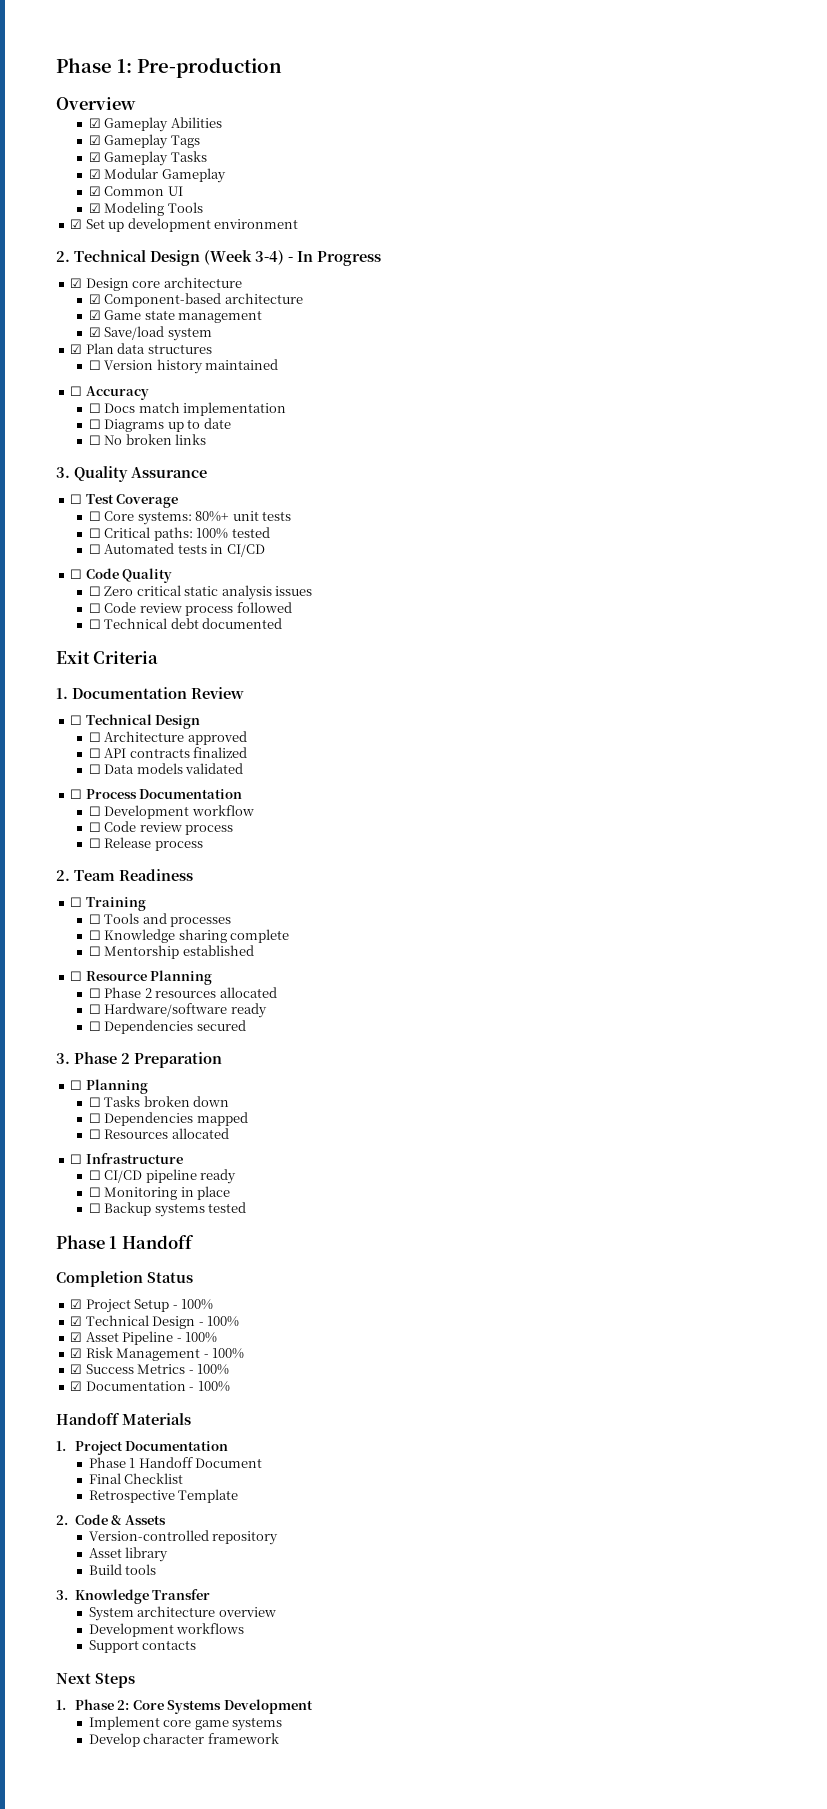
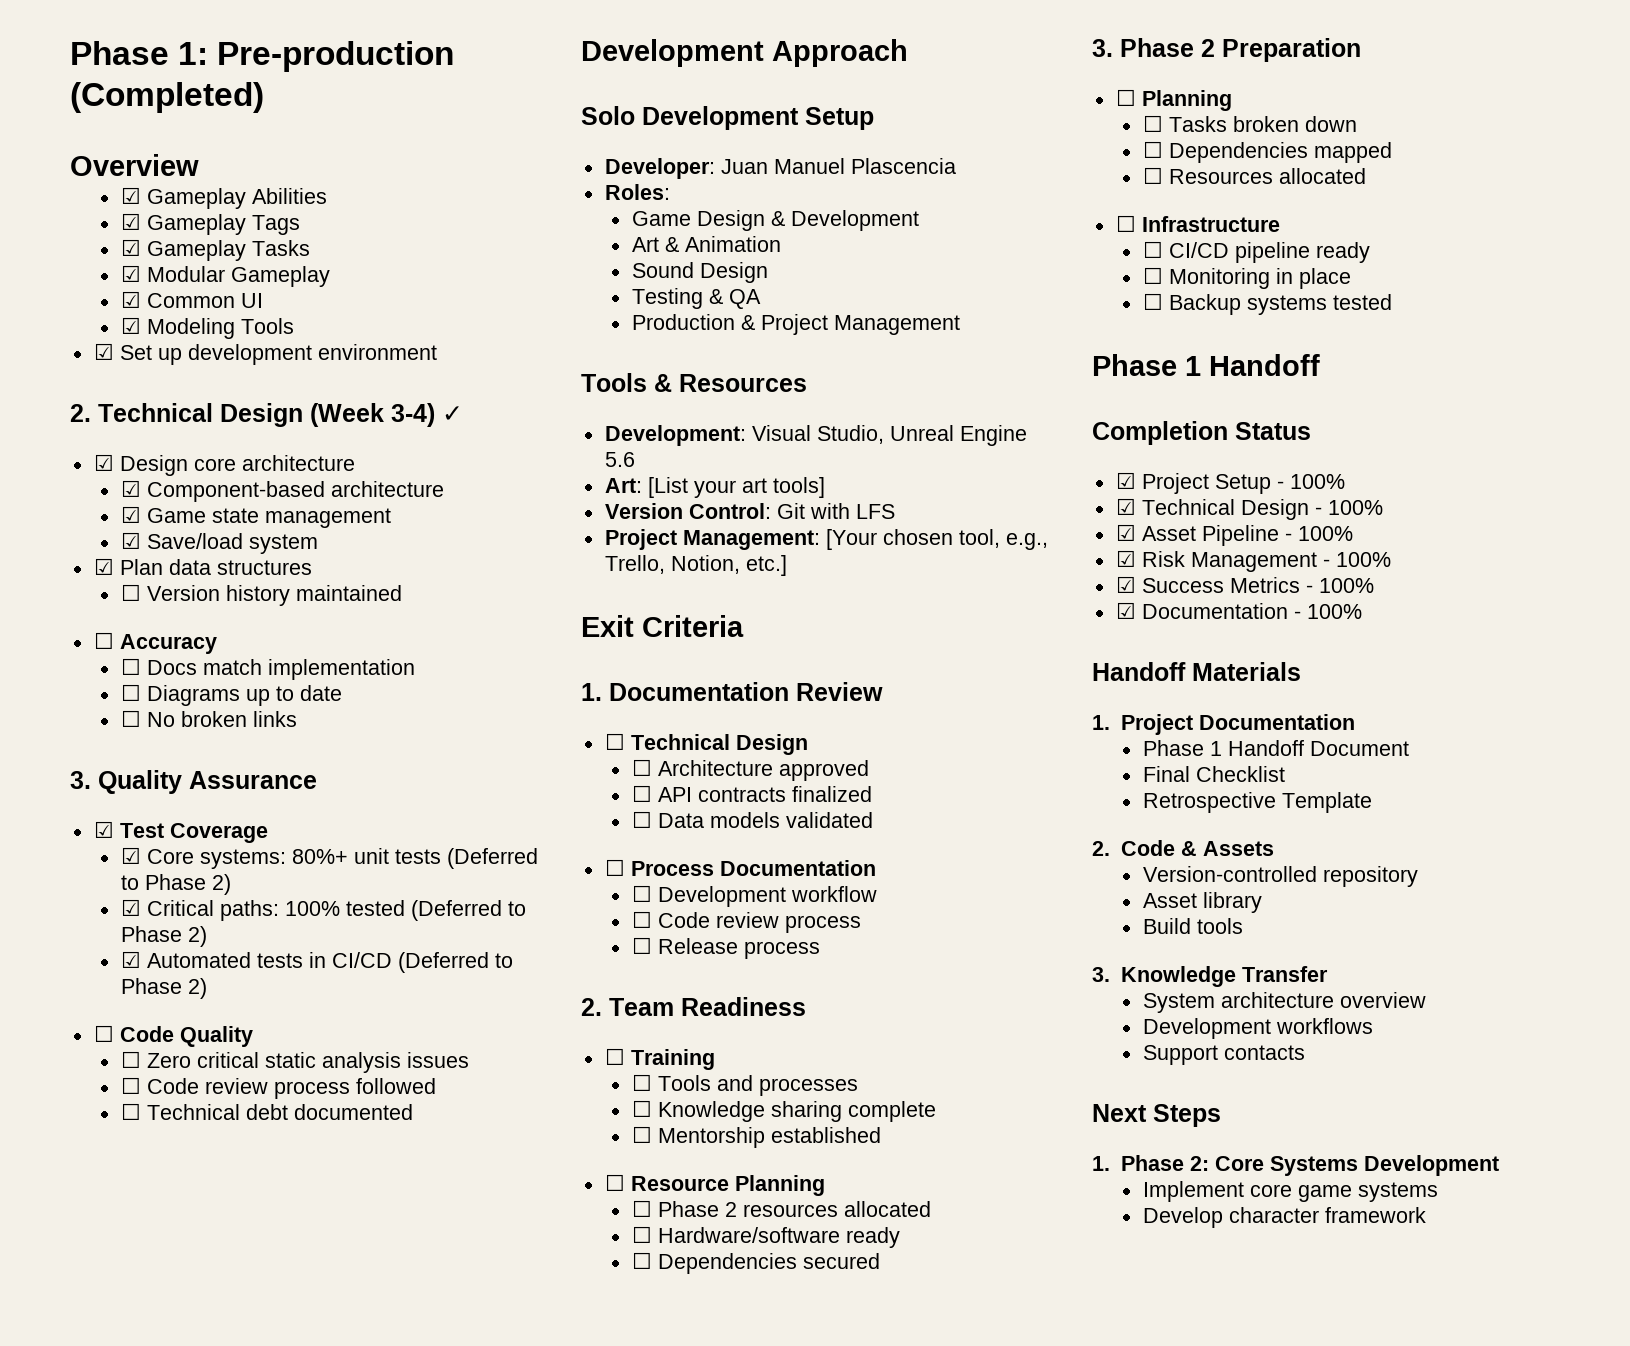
- Phase 1: Pre-production
+ Phase 1: Pre-production (Completed)
- 2. Technical Design (Week 3-4) - In Progress
+ 2. Technical Design (Week 3-4) ✓
- ☐ Test Coverage
+ ☑ Test Coverage
- ☐ Core systems: 80%+ unit tests
- ☐ Critical paths: 100% tested
- ☐ Automated tests in CI/CD
+ ☑ Core systems: 80%+ unit tests (Deferred to Phase 2)
+ ☑ Critical paths: 100% tested (Deferred to Phase 2)
+ ☑ Automated tests in CI/CD (Deferred to Phase 2)
+ Development Approach
+ Solo Development Setup
+ Developer: Juan Manuel Plascencia
+ Roles:
+ Game Design & Development
+ Art & Animation
+ Sound Design
+ Testing & QA
+ Production & Project Management
+ Tools & Resources
+ Development: Visual Studio, Unreal Engine 5.6
+ Art: [List your art tools]
+ Version Control: Git with LFS
+ Project Management: [Your chosen tool, e.g., Trello, Notion, etc.]

